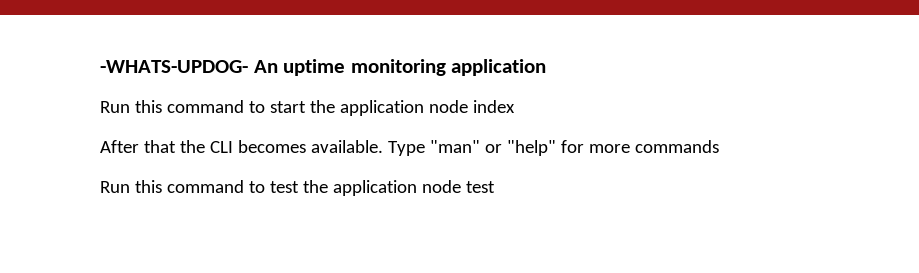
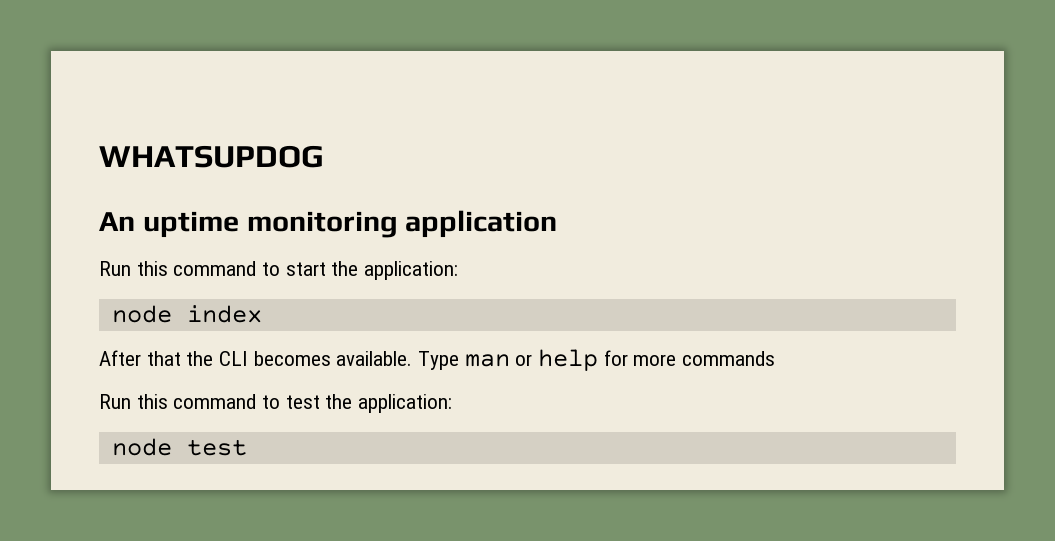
- -WHATS-UPDOG- An uptime monitoring application
+ WHATSUPDOG
+ An uptime monitoring application
- Run this command to start the application node index
+ Run this command to start the application:
+ node index
- Type "man" or "help" for more commands
+ Type man or help for more commands
- Run this command to test the application node test
+ Run this command to test the application:
+ node test

